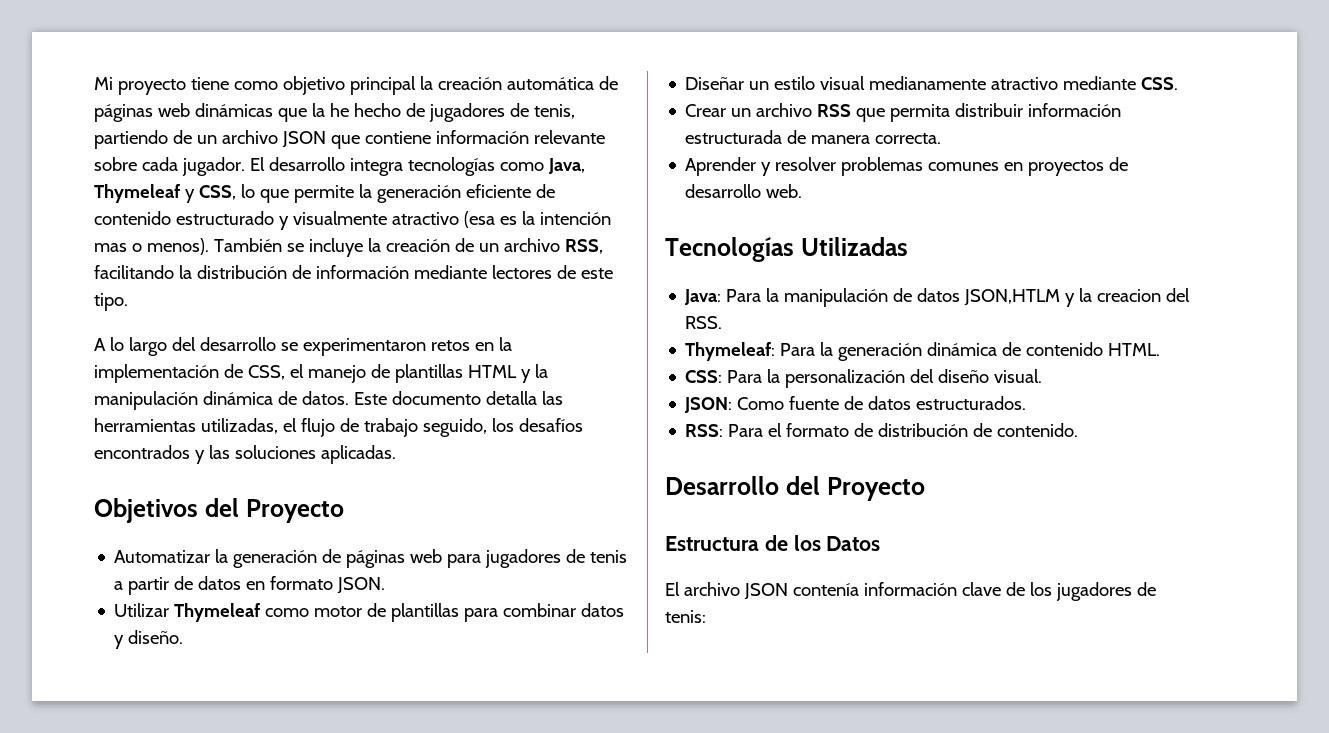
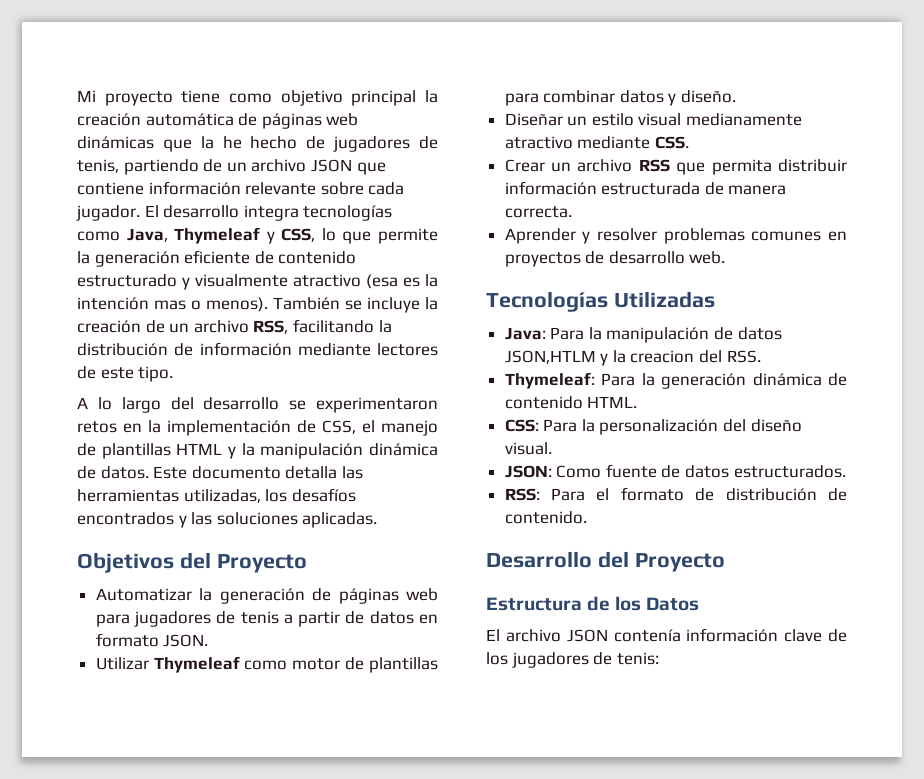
- Este documento detalla las herramientas utilizadas, el flujo de trabajo seguido, los desafíos encontrados y las soluciones aplicadas.
+ Este documento detalla las herramientas utilizadas, los desafíos encontrados y las soluciones aplicadas.

